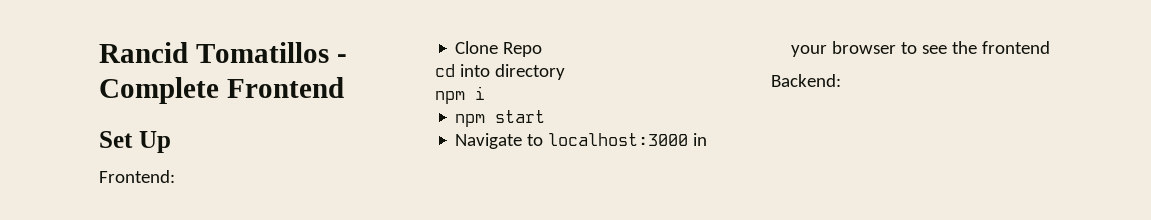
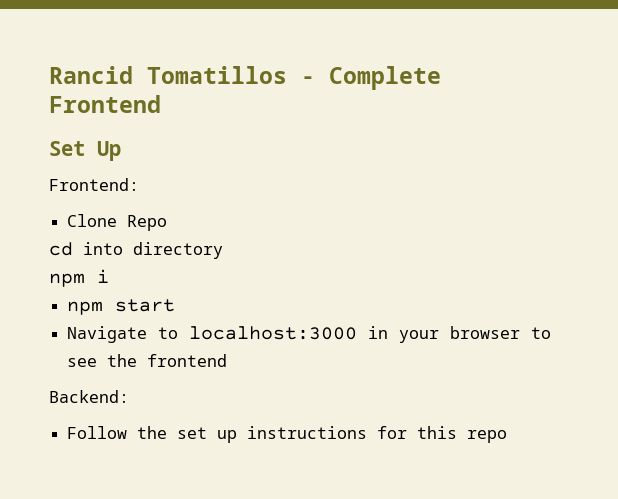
+ Follow the set up instructions for this repo

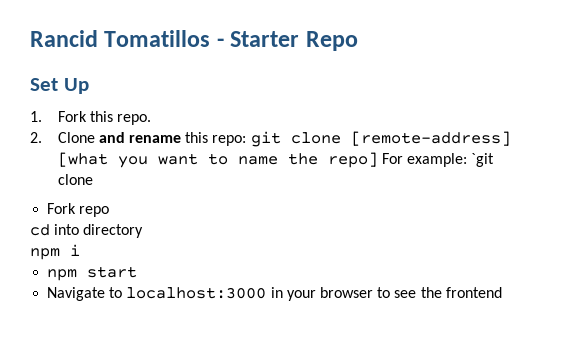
- Rancid Tomatillos - Complete Frontend
+ Rancid Tomatillos - Starter Repo
- Frontend:
- Clone Repo
+ 1. Fork this repo.
+ 2. Clone and rename this repo: git clone [remote-address] [what you want to name the repo] For example: `git clone
+ Fork repo
- Backend:
- Follow the set up instructions for this repo

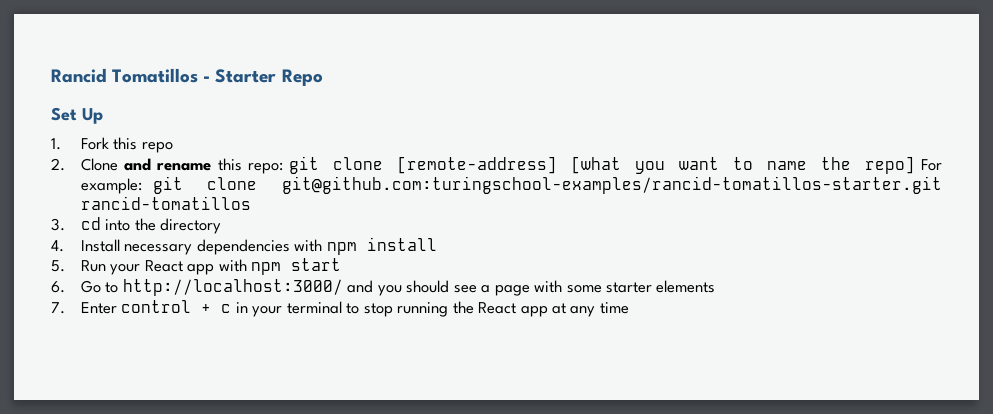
- 1. Fork this repo.
+ 1. Fork this repo
- 2. Clone and rename this repo: git clone [remote-address] [what you want to name the repo] For example: `git clone
- Fork repo
- cd into directory
+ 2. Clone and rename this repo: git clone [remote-address] [what you want to name the repo] For example: git clone git@github.com:turingschool-examples/rancid-tomatillos-starter.git rancid-tomatillos
+ 3. cd into the directory
- npm i
- npm start
- Navigate to localhost:3000 in your browser to see the frontend
+ 4. Install necessary dependencies with npm install
+ 5. Run your React app with npm start
+ 6. Go to http://localhost:3000/ and you should see a page with some starter elements
+ 7. Enter control + c in your terminal to stop running the React app at any time

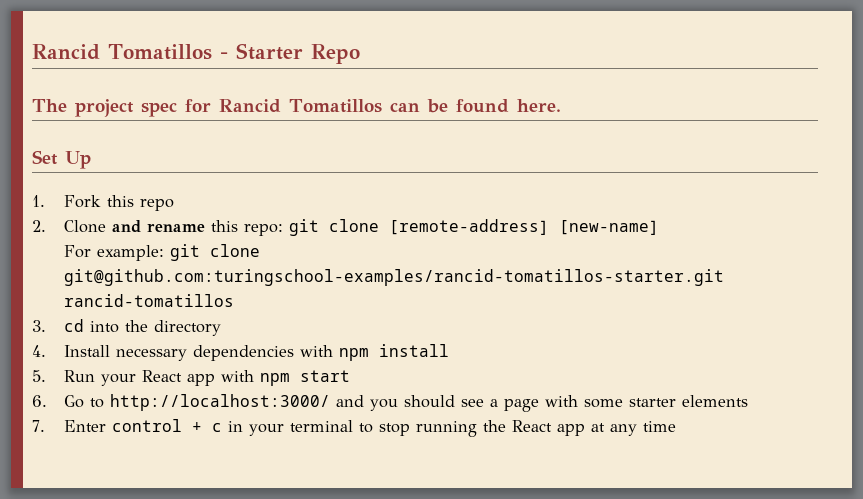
+ The project spec for Rancid Tomatillos can be found here.
- 2. Clone and rename this repo: git clone [remote-address] [what you want to name the repo] For example: git clone git@github.com:turingschool-examples/rancid-tomatillos-starter.git rancid-tomatillos
+ 2. Clone and rename this repo: git clone [remote-address] [new-name]
+ For example: git clone git@github.com:turingschool-examples/rancid-tomatillos-starter.git rancid-tomatillos

